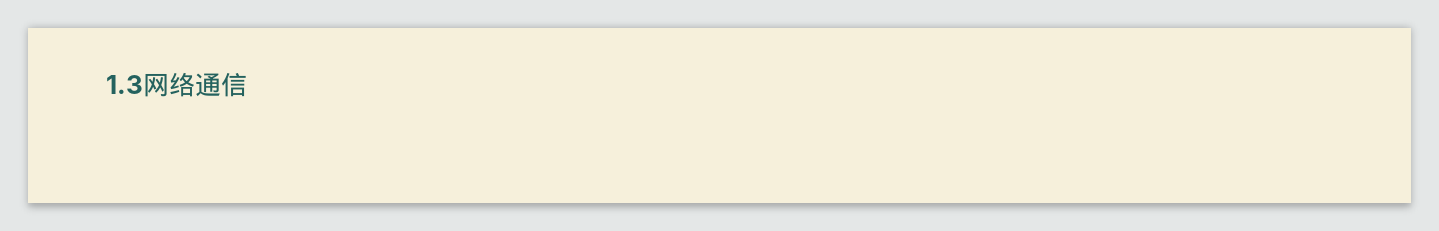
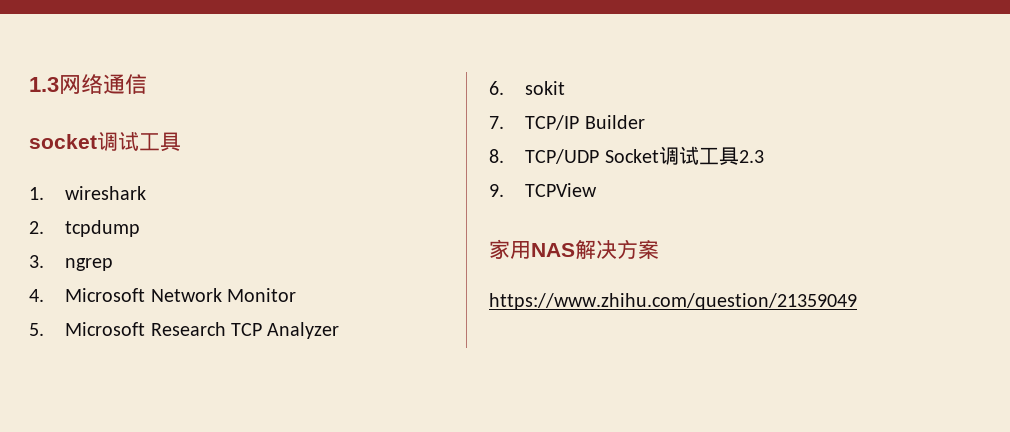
+ socket调试工具
+ 1. wireshark
+ 2. tcpdump
+ 3. ngrep
+ 4. Microsoft Network Monitor
+ 5. Microsoft Research TCP Analyzer
+ 6. sokit
+ 7. TCP/IP Builder
+ 8. TCP/UDP Socket调试工具2.3
+ 9. TCPView
+ 家用NAS解决方案
+ https://www.zhihu.com/question/21359049

